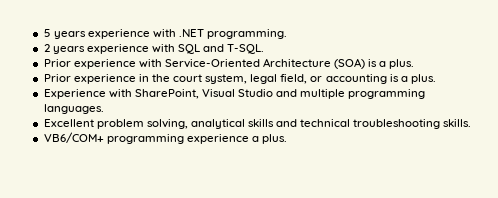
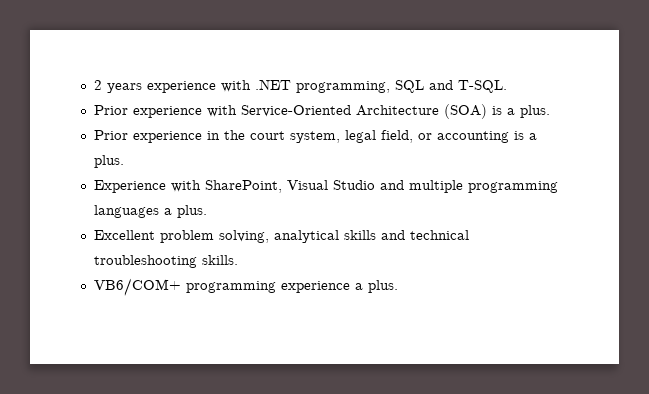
- 5 years experience with .NET programming.
- 2 years experience with SQL and T-SQL.
+ 2 years experience with .NET programming, SQL and T-SQL.
- Experience with SharePoint, Visual Studio and multiple programming languages.
+ Experience with SharePoint, Visual Studio and multiple programming languages a plus.

